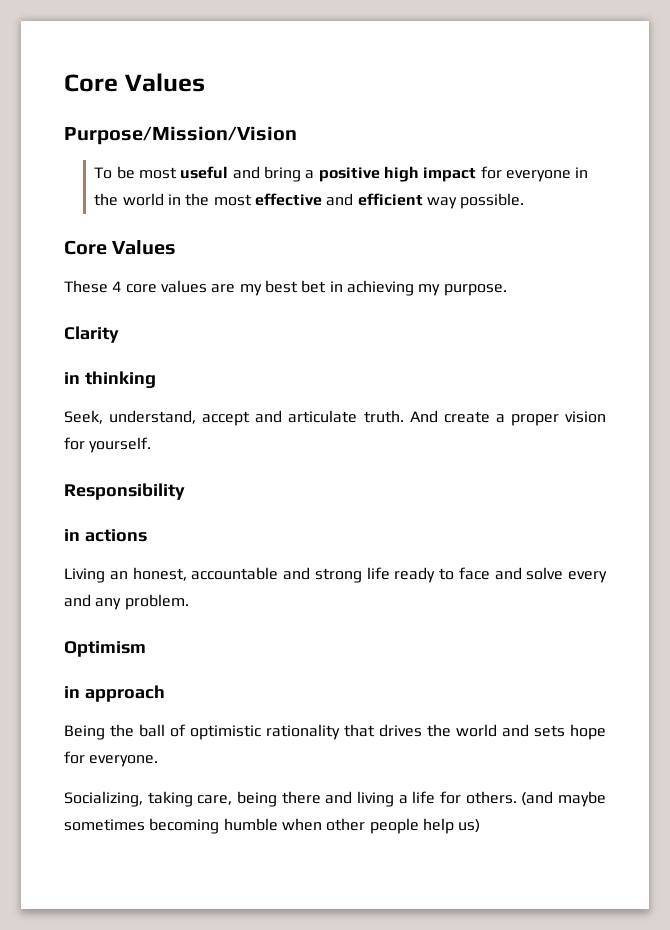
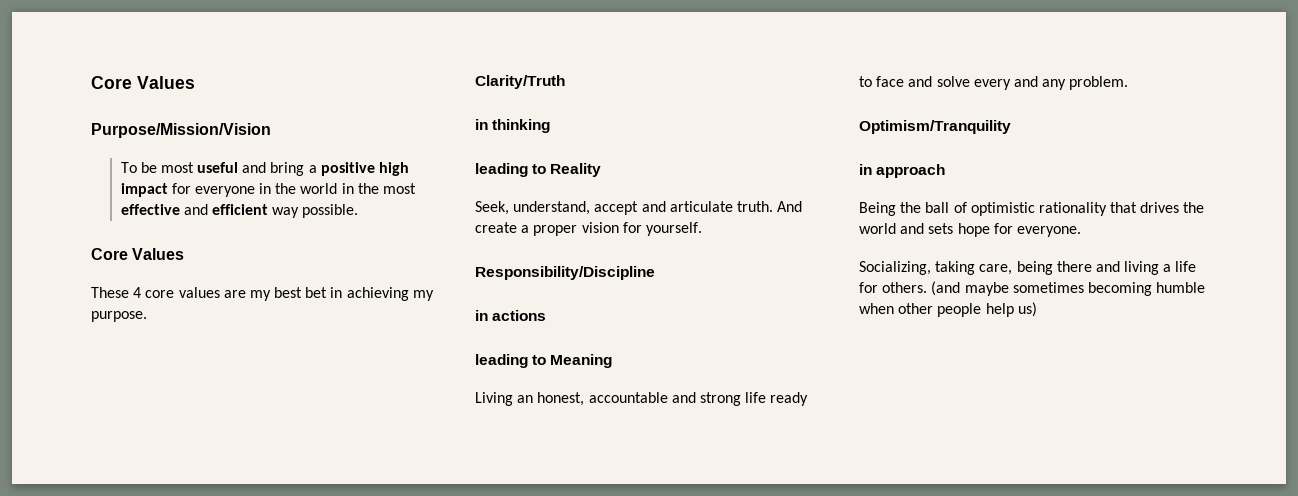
- Clarity
+ Clarity/Truth
+ leading to Reality
- Responsibility
+ Responsibility/Discipline
+ leading to Meaning
- Optimism
+ Optimism/Tranquility

